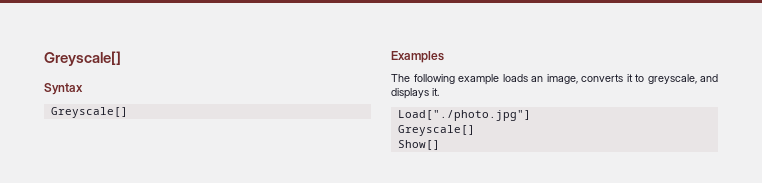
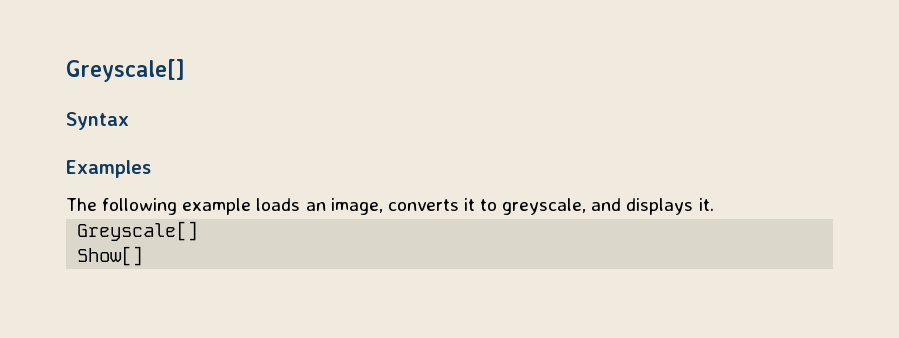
  Syntax
- Greyscale[]
- Load["./photo.jpg"]

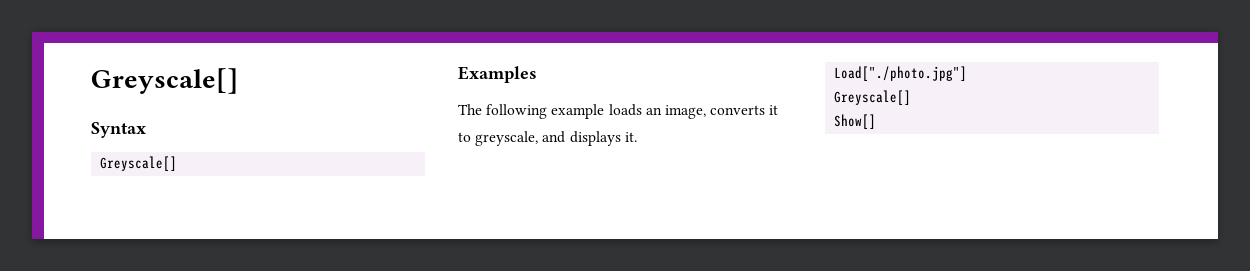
  Syntax
+ Greyscale[]
+ Load["./photo.jpg"]

